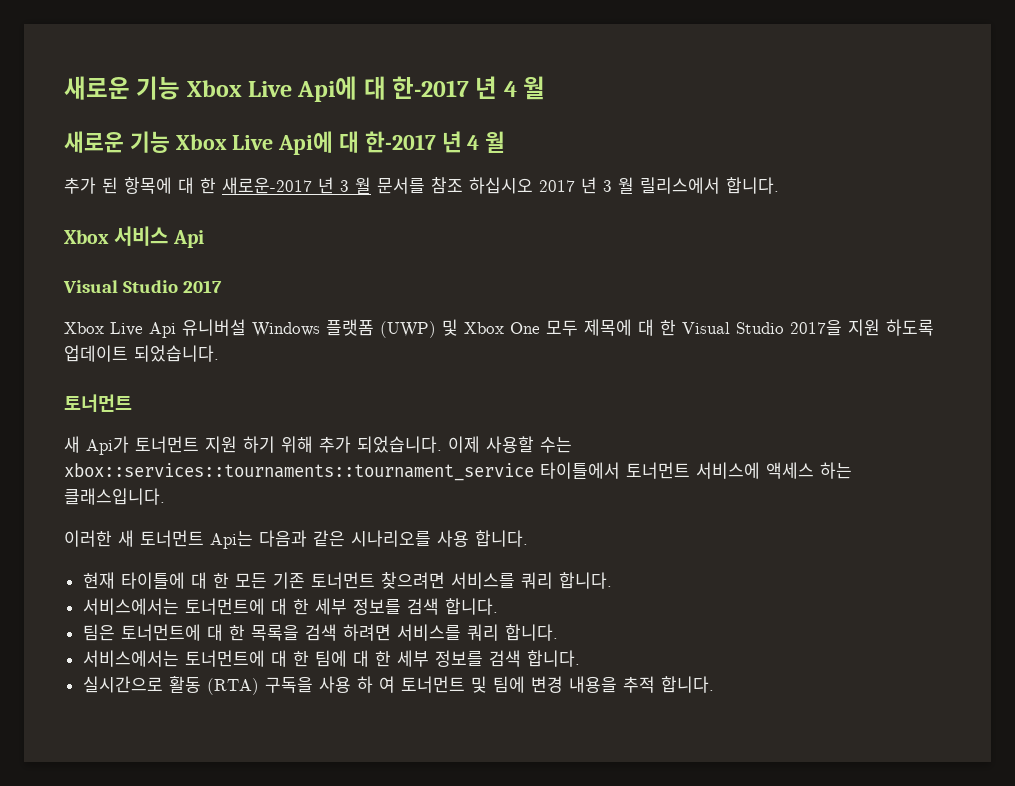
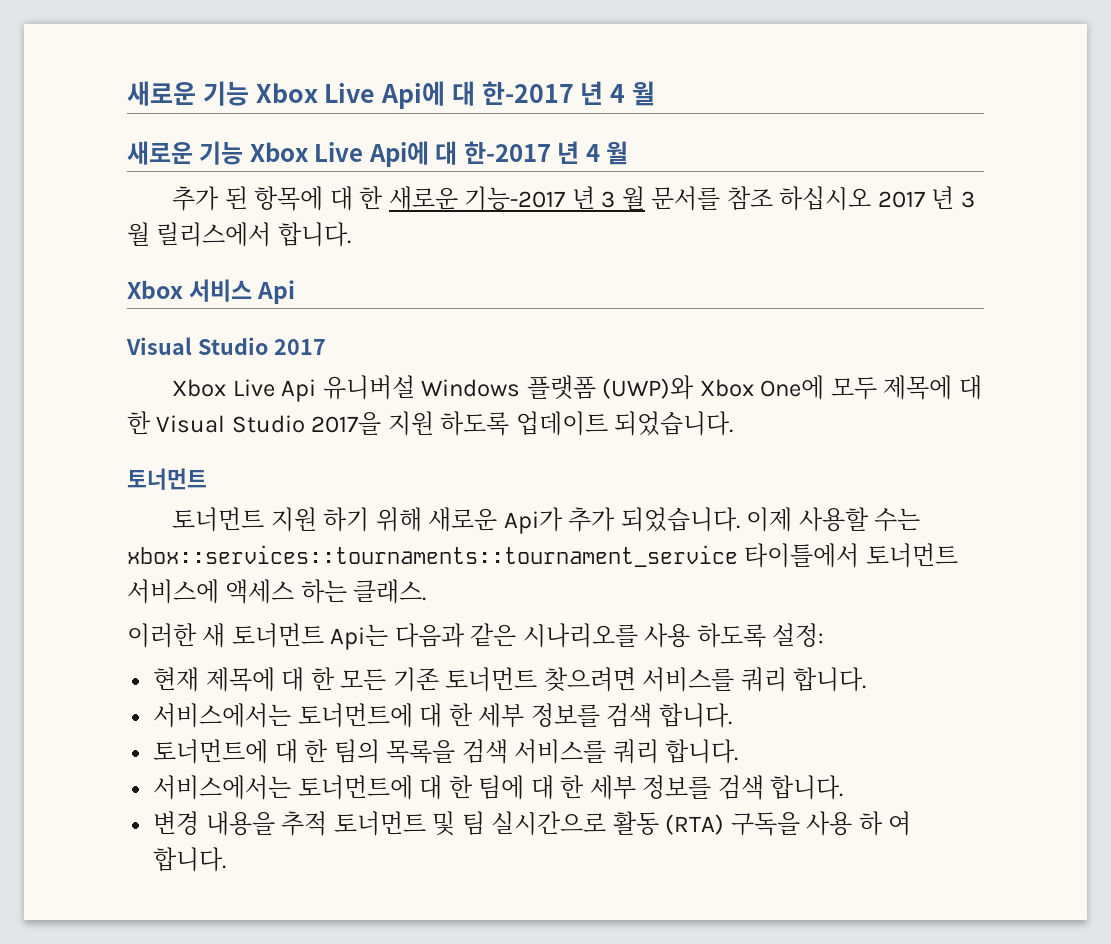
- 추가 된 항목에 대 한 새로운-2017 년 3 월 문서를 참조 하십시오 2017 년 3 월 릴리스에서 합니다.
+ 추가 된 항목에 대 한 새로운 기능-2017 년 3 월 문서를 참조 하십시오 2017 년 3 월 릴리스에서 합니다.
- Xbox Live Api 유니버설 Windows 플랫폼 (UWP) 및 Xbox One 모두 제목에 대 한 Visual Studio 2017을 지원 하도록 업데이트 되었습니다.
+ Xbox Live Api 유니버설 Windows 플랫폼 (UWP)와 Xbox One에 모두 제목에 대 한 Visual Studio 2017을 지원 하도록 업데이트 되었습니다.
- 새 Api가 토너먼트 지원 하기 위해 추가 되었습니다.
+ 토너먼트 지원 하기 위해 새로운 Api가 추가 되었습니다.
- 이제 사용할 수는 xbox::services::tournaments::tournament_service 타이틀에서 토너먼트 서비스에 액세스 하는 클래스입니다.
+ 이제 사용할 수는 xbox::services::tournaments::tournament_service 타이틀에서 토너먼트 서비스에 액세스 하는 클래스.
- 이러한 새 토너먼트 Api는 다음과 같은 시나리오를 사용 합니다.
+ 이러한 새 토너먼트 Api는 다음과 같은 시나리오를 사용 하도록 설정:
- 현재 타이틀에 대 한 모든 기존 토너먼트 찾으려면 서비스를 쿼리 합니다.
+ 현재 제목에 대 한 모든 기존 토너먼트 찾으려면 서비스를 쿼리 합니다.
- 팀은 토너먼트에 대 한 목록을 검색 하려면 서비스를 쿼리 합니다.
+ 토너먼트에 대 한 팀의 목록을 검색 서비스를 쿼리 합니다.
- 실시간으로 활동 (RTA) 구독을 사용 하 여 토너먼트 및 팀에 변경 내용을 추적 합니다.
+ 변경 내용을 추적 토너먼트 및 팀 실시간으로 활동 (RTA) 구독을 사용 하 여 합니다.

